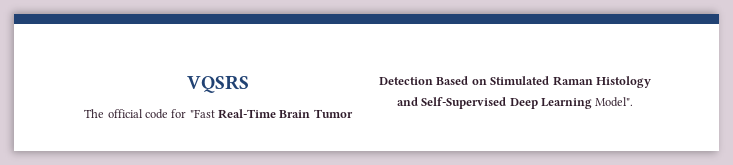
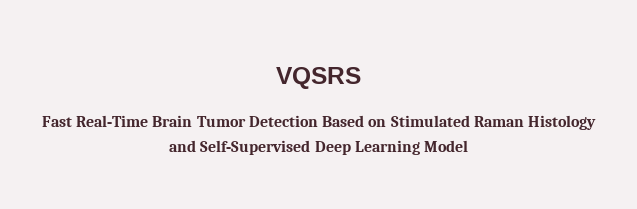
- The official code for "Fast Real‑Time Brain Tumor Detection Based on Stimulated Raman Histology and Self‑Supervised Deep Learning Model".
+ Fast Real‑Time Brain Tumor Detection Based on Stimulated Raman Histology and Self‑Supervised Deep Learning Model

